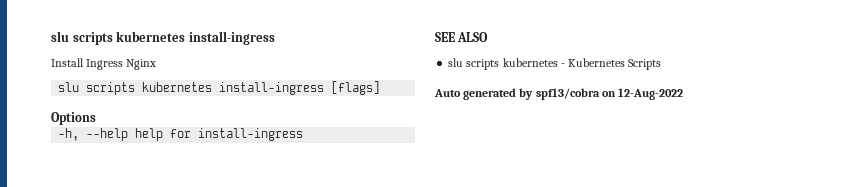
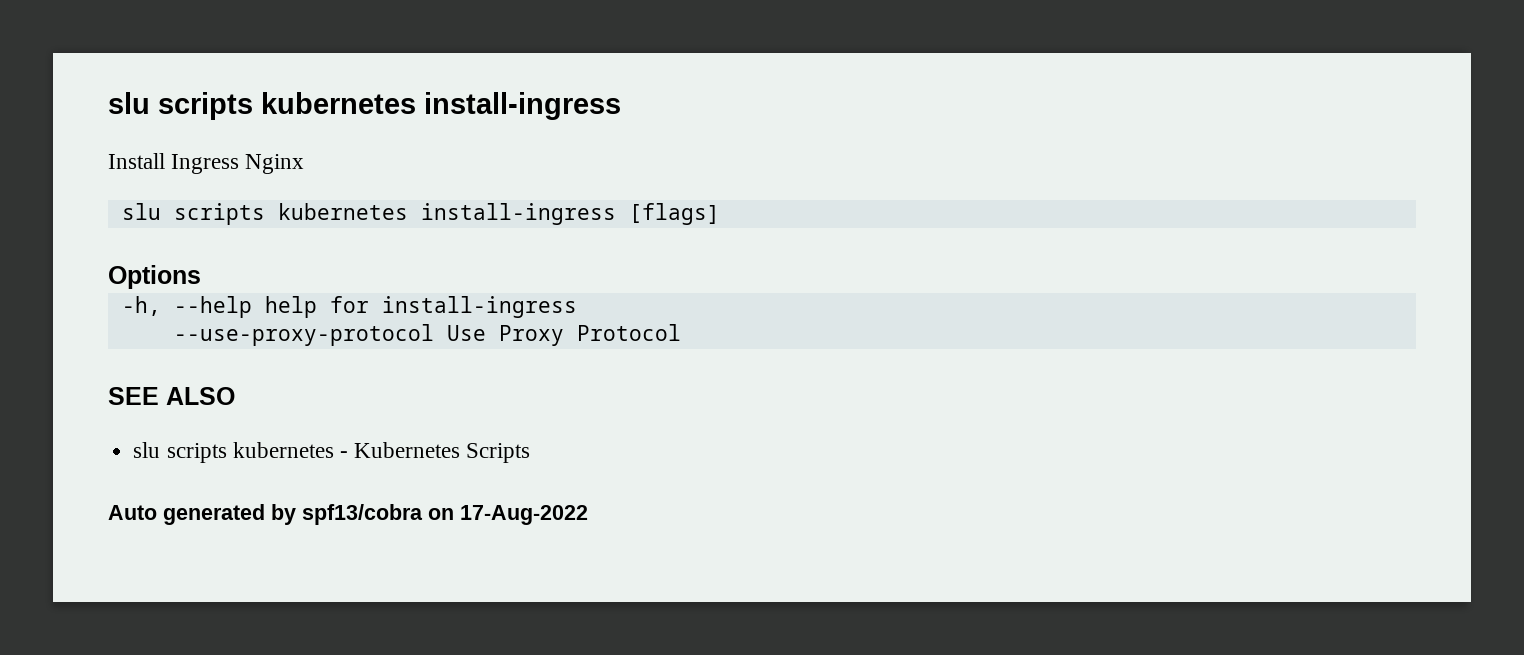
+ --use-proxy-protocol Use Proxy Protocol
- Auto generated by spf13/cobra on 12-Aug-2022
+ Auto generated by spf13/cobra on 17-Aug-2022

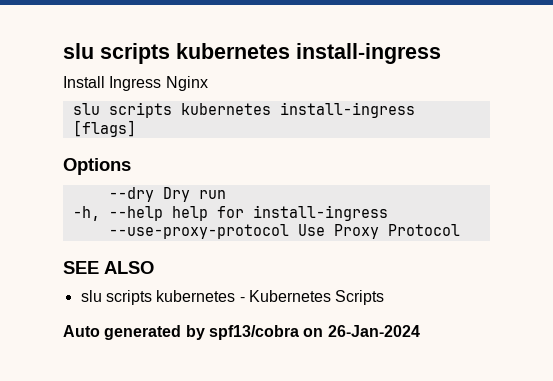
+ --dry Dry run
- Auto generated by spf13/cobra on 17-Aug-2022
+ Auto generated by spf13/cobra on 26-Jan-2024

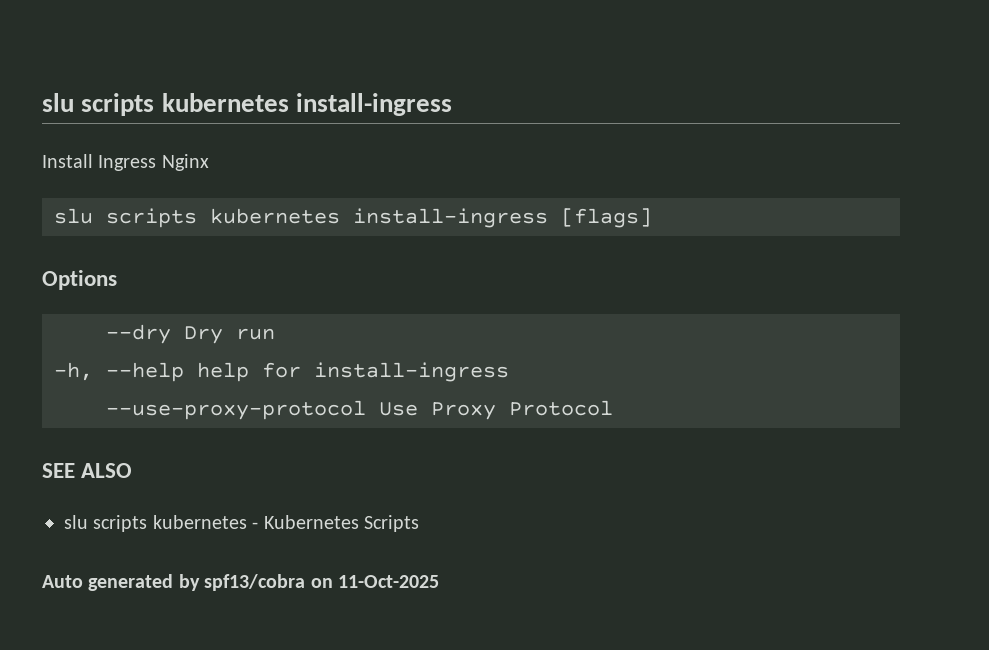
- Auto generated by spf13/cobra on 26-Jan-2024
+ Auto generated by spf13/cobra on 11-Oct-2025

